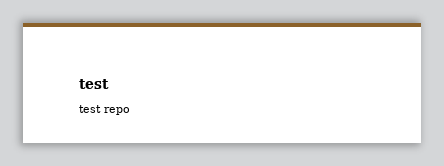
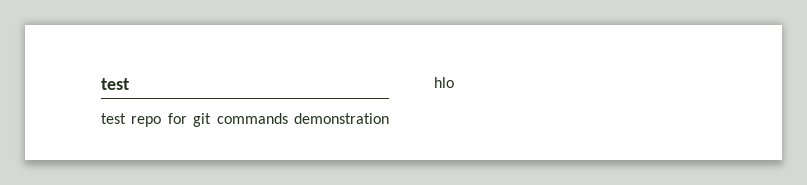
- test repo
+ test repo for git commands demonstration hlo

